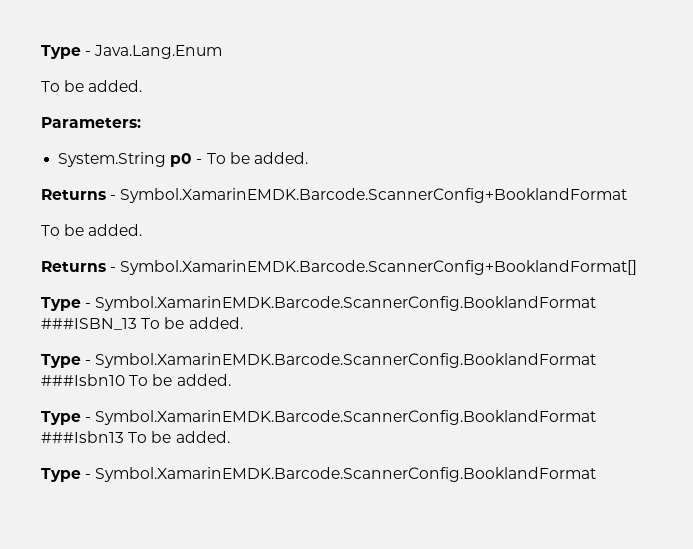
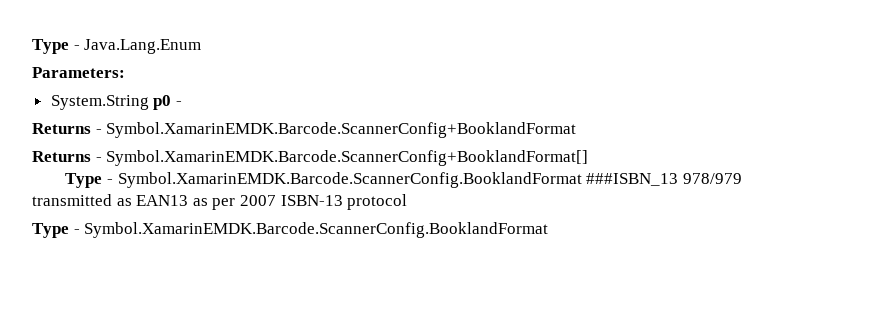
  Type - Java.Lang.Enum
- To be added.
- System.String p0 - To be added.
+ System.String p0 -
  Returns - Symbol.XamarinEMDK.Barcode.ScannerConfig+BooklandFormat
- To be added.
- Type - Symbol.XamarinEMDK.Barcode.ScannerConfig.BooklandFormat ###ISBN_13 To be added.
- Type - Symbol.XamarinEMDK.Barcode.ScannerConfig.BooklandFormat ###Isbn10 To be added.
- Type - Symbol.XamarinEMDK.Barcode.ScannerConfig.BooklandFormat ###Isbn13 To be added.
+ Type - Symbol.XamarinEMDK.Barcode.ScannerConfig.BooklandFormat ###ISBN_13 978/979 transmitted as EAN13 as per 2007 ISBN-13 protocol

